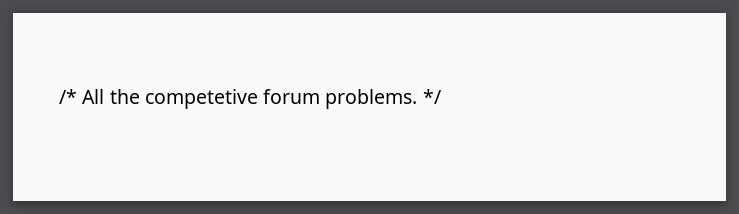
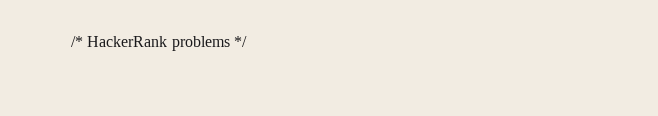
- /* All the competetive forum problems. */
+ /* HackerRank problems */

